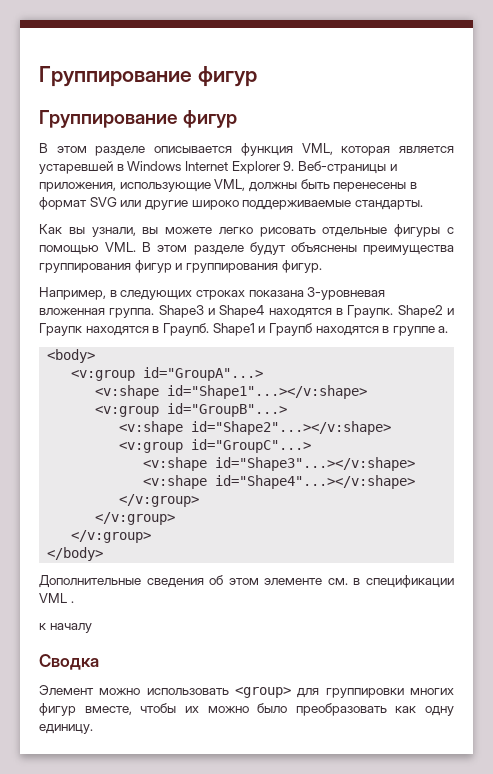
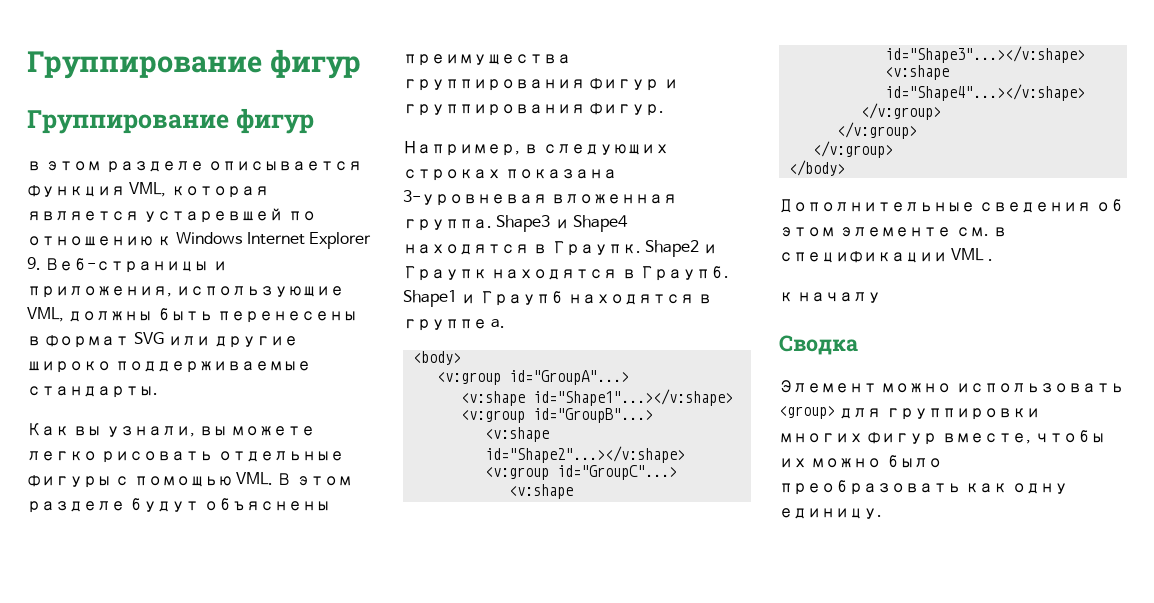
- В этом разделе описывается функция VML, которая является устаревшей в Windows Internet Explorer 9. Веб-страницы и приложения, использующие VML, должны быть перенесены в формат SVG или другие широко поддерживаемые стандарты.
+ в этом разделе описывается функция VML, которая является устаревшей по отношению к Windows Internet Explorer 9. Веб-страницы и приложения, использующие VML, должны быть перенесены в формат SVG или другие широко поддерживаемые стандарты.

